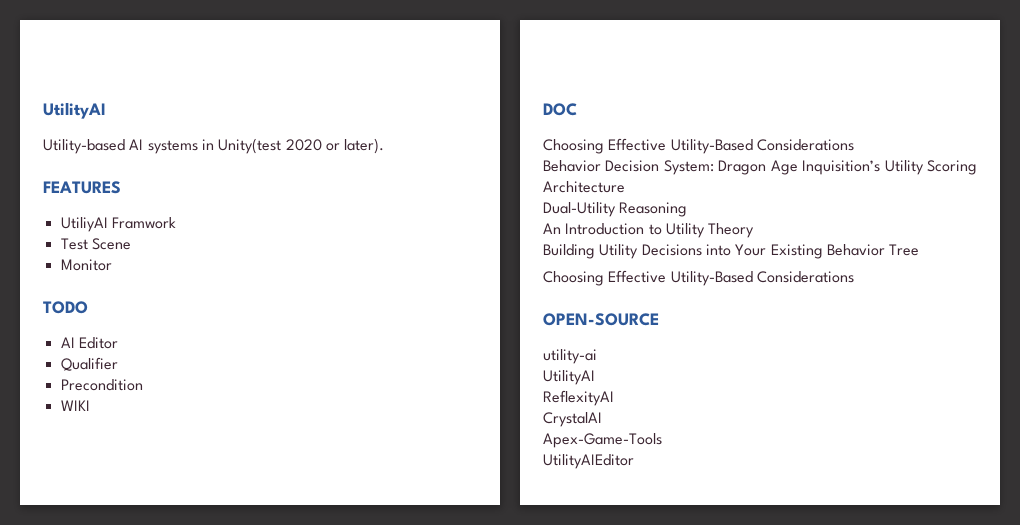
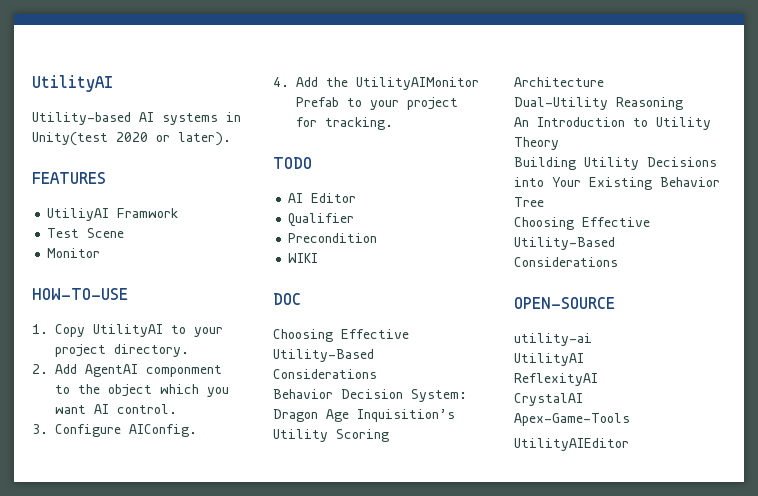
+ HOW-TO-USE
+ 1. Copy UtilityAI to your project directory.
+ 2. Add AgentAI componment to the object which you want AI control.
+ 3. Configure AIConfig.
+ 4. Add the UtilityAIMonitor Prefab to your project for tracking.

